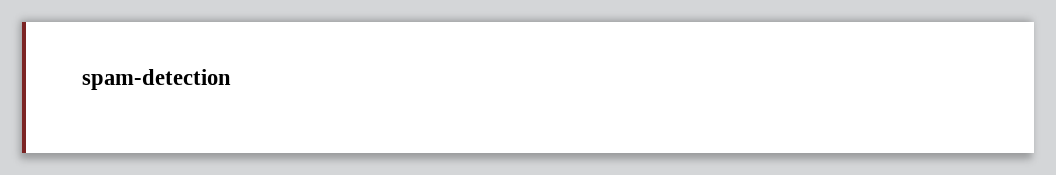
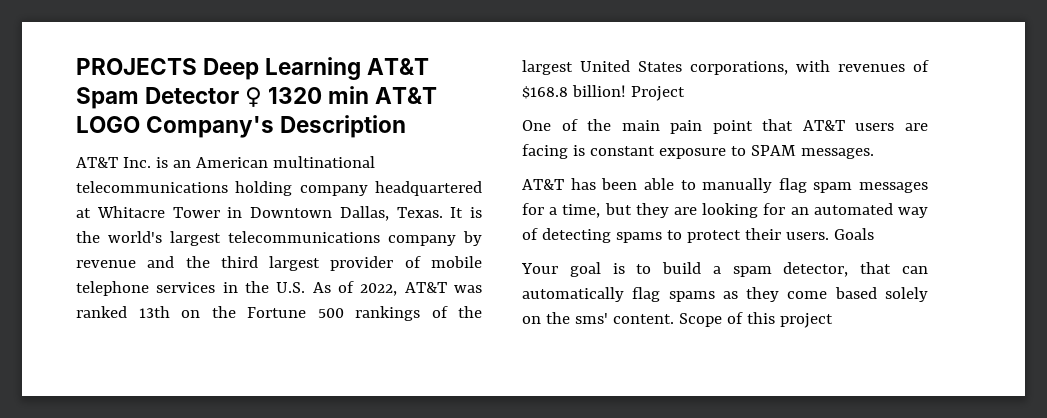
- spam-detection
+ PROJECTS Deep Learning AT&T Spam Detector ♀ 1320 min AT&T LOGO Company's Description
+ AT&T Inc. is an American multinational telecommunications holding company headquartered at Whitacre Tower in Downtown Dallas, Texas. It is the world's largest telecommunications company by revenue and the third largest provider of mobile telephone services in the U.S. As of 2022, AT&T was ranked 13th on the Fortune 500 rankings of the largest United States corporations, with revenues of $168.8 billion! Project
+ One of the main pain point that AT&T users are facing is constant exposure to SPAM messages.
+ AT&T has been able to manually flag spam messages for a time, but they are looking for an automated way of detecting spams to protect their users. Goals
+ Your goal is to build a spam detector, that can automatically flag spams as they come based solely on the sms' content. Scope of this project

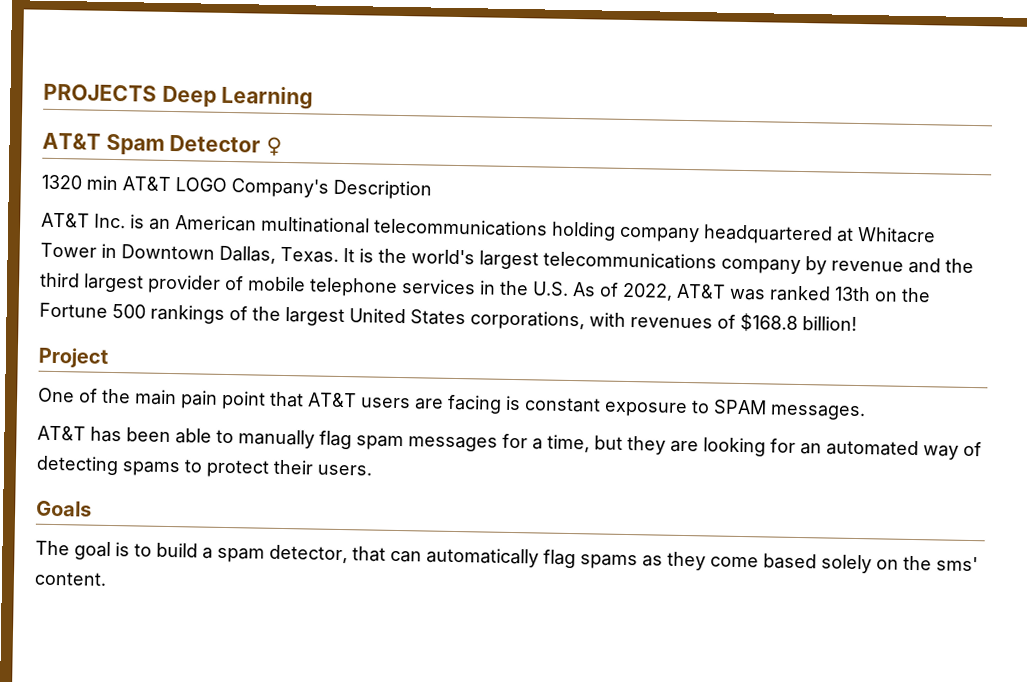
- PROJECTS Deep Learning AT&T Spam Detector ♀ 1320 min AT&T LOGO Company's Description
+ PROJECTS Deep Learning
+ AT&T Spam Detector ♀
+ 1320 min AT&T LOGO Company's Description
- It is the world's largest telecommunications company by revenue and the third largest provider of mobile telephone services in the U.S. As of 2022, AT&T was ranked 13th on the Fortune 500 rankings of the largest United States corporations, with revenues of $168.8 billion! Project
+ It is the world's largest telecommunications company by revenue and the third largest provider of mobile telephone services in the U.S. As of 2022, AT&T was ranked 13th on the Fortune 500 rankings of the largest United States corporations, with revenues of $168.8 billion!
+ Project
- AT&T has been able to manually flag spam messages for a time, but they are looking for an automated way of detecting spams to protect their users. Goals
+ AT&T has been able to manually flag spam messages for a time, but they are looking for an automated way of detecting spams to protect their users.
+ Goals
- Your goal is to build a spam detector, that can automatically flag spams as they come based solely on the sms' content. Scope of this project
+ The goal is to build a spam detector, that can automatically flag spams as they come based solely on the sms' content.

